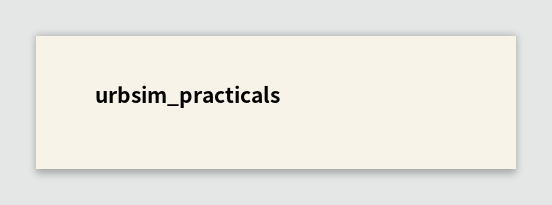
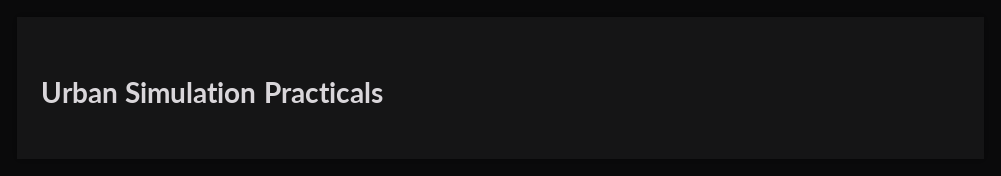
- urbsim_practicals
+ Urban Simulation Practicals

